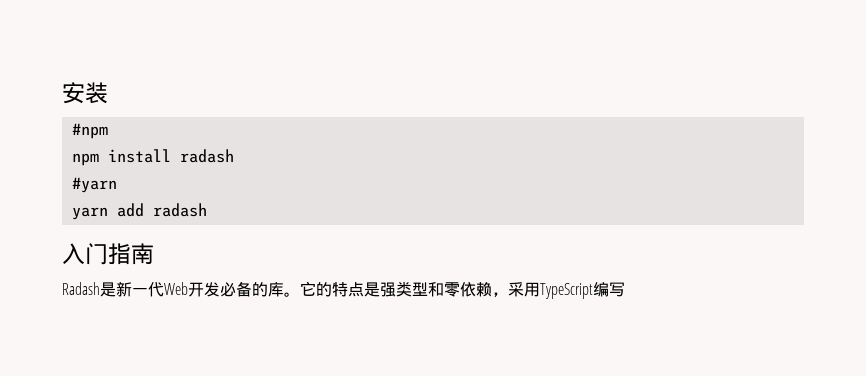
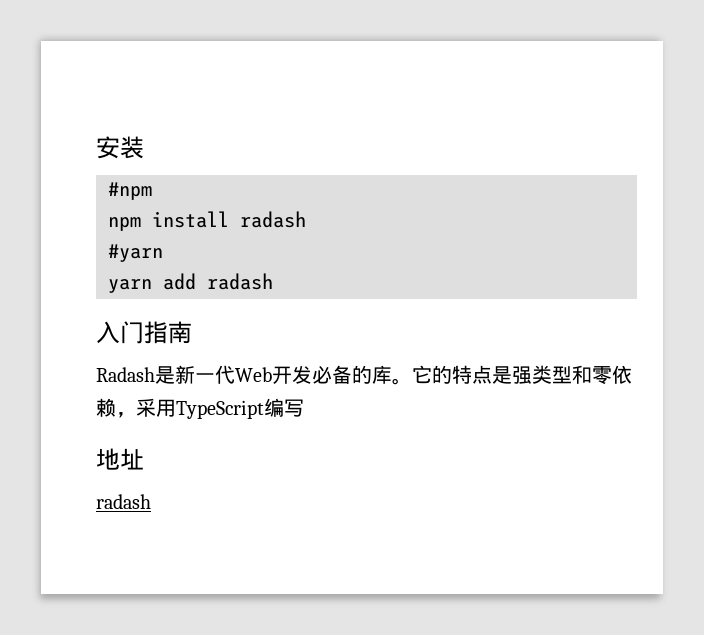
+ 地址
+ radash

